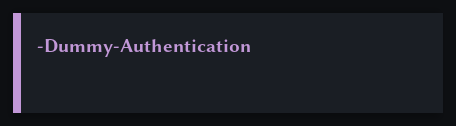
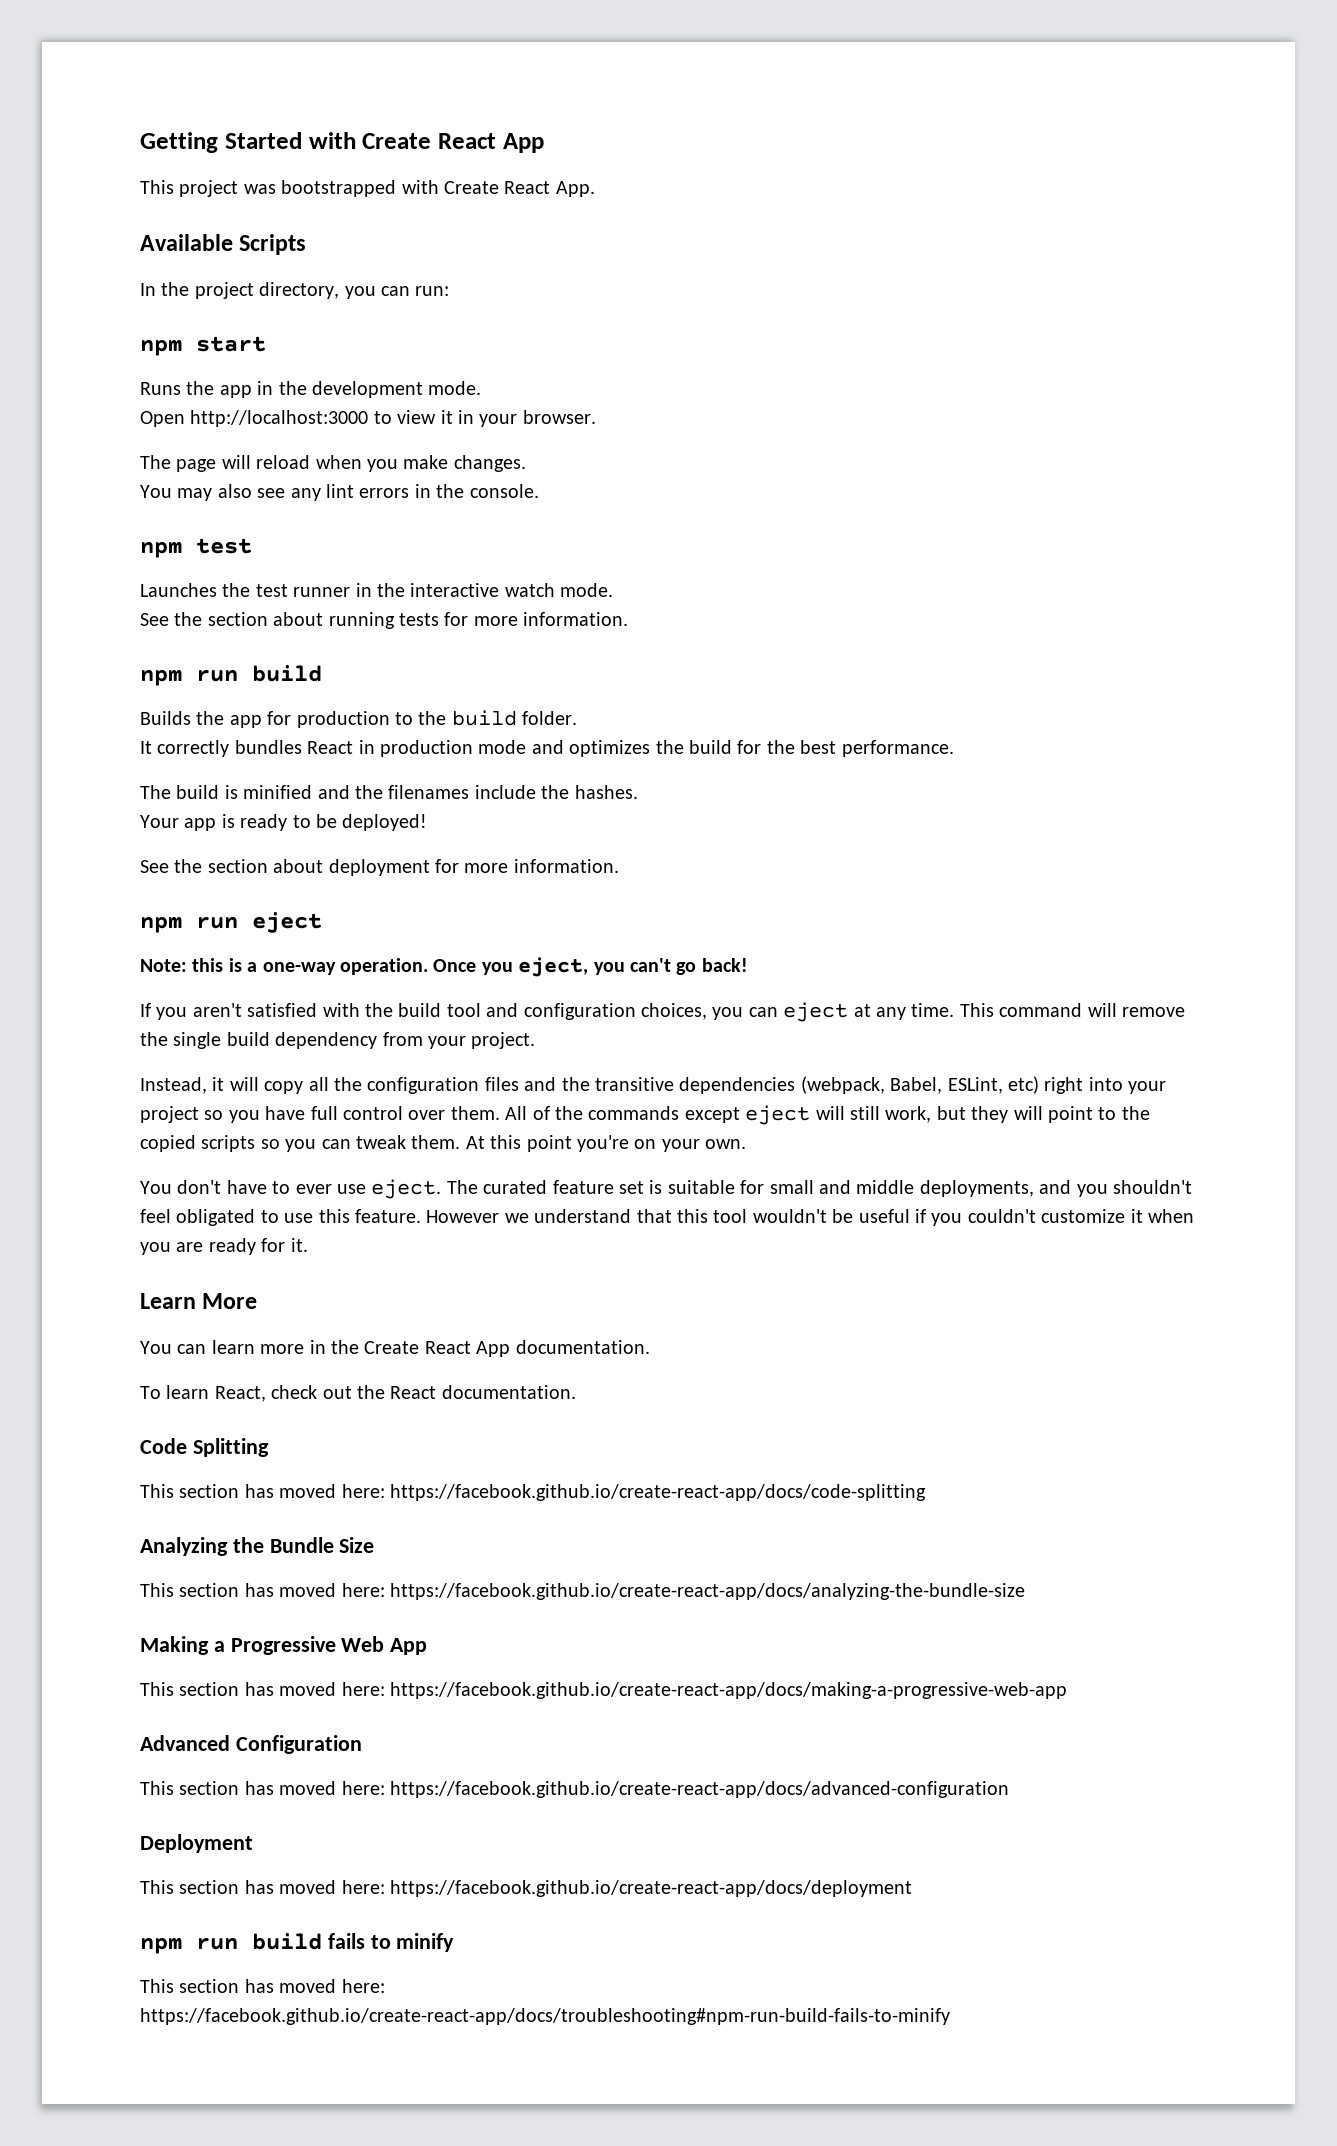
- -Dummy-Authentication
+ Getting Started with Create React App
+ This project was bootstrapped with Create React App.
+ Available Scripts
+ In the project directory, you can run:
+ npm start
+ Runs the app in the development mode.
+ Open http://localhost:3000 to view it in your browser.
+ The page will reload when you make changes.
+ You may also see any lint errors in the console.
+ npm test
+ Launches the test runner in the interactive watch mode.
+ See the section about running tests for more information.
+ npm run build
+ Builds the app for production to the build folder.
+ It correctly bundles React in production mode and optimizes the build for the best performance.
+ The build is minified and the filenames include the hashes.
+ Your app is ready to be deployed!
+ See the section about deployment for more information.
+ npm run eject
+ Note: this is a one-way operation. Once you eject, you can't go back!
+ If you aren't satisfied with the build tool and configuration choices, you can eject at any time. This command will remove the single build dependency from your project.
+ Instead, it will copy all the configuration files and the transitive dependencies (webpack, Babel, ESLint, etc) right into your project so you have full control over them. All of the commands except eject will still work, but they will point to the copied scripts so you can tweak them. At this point you're on your own.
+ You don't have to ever use eject. The curated feature set is suitable for small and middle deployments, and you shouldn't feel obligated to use this feature. However we understand that this tool wouldn't be useful if you couldn't customize it when you are ready for it.
+ Learn More
+ You can learn more in the Create React App documentation.
+ To learn React, check out the React documentation.
+ Code Splitting
+ This section has moved here: https://facebook.github.io/create-react-app/docs/code-splitting
+ Analyzing the Bundle Size
+ This section has moved here: https://facebook.github.io/create-react-app/docs/analyzing-the-bundle-size
+ Making a Progressive Web App
+ This section has moved here: https://facebook.github.io/create-react-app/docs/making-a-progressive-web-app
+ Advanced Configuration
+ This section has moved here: https://facebook.github.io/create-react-app/docs/advanced-configuration
+ Deployment
+ This section has moved here: https://facebook.github.io/create-react-app/docs/deployment
+ npm run build fails to minify
+ This section has moved here: https://facebook.github.io/create-react-app/docs/troubleshooting#npm-run-build-fails-to-minify

